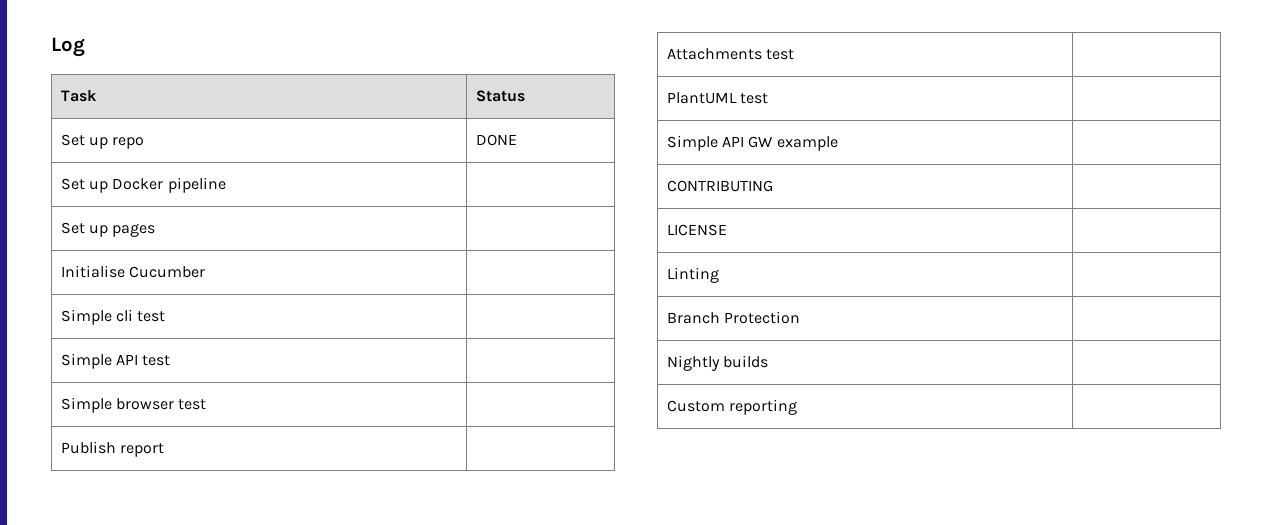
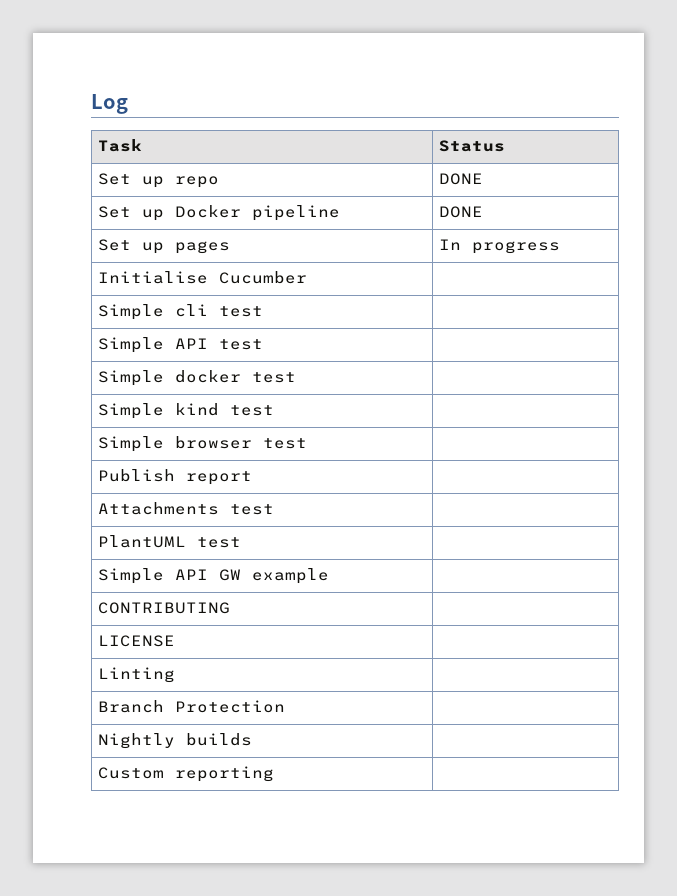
- Set up Docker pipeline |
+ Set up Docker pipeline | DONE
- Set up pages |
+ Set up pages | In progress
+ Simple docker test |
+ Simple kind test |

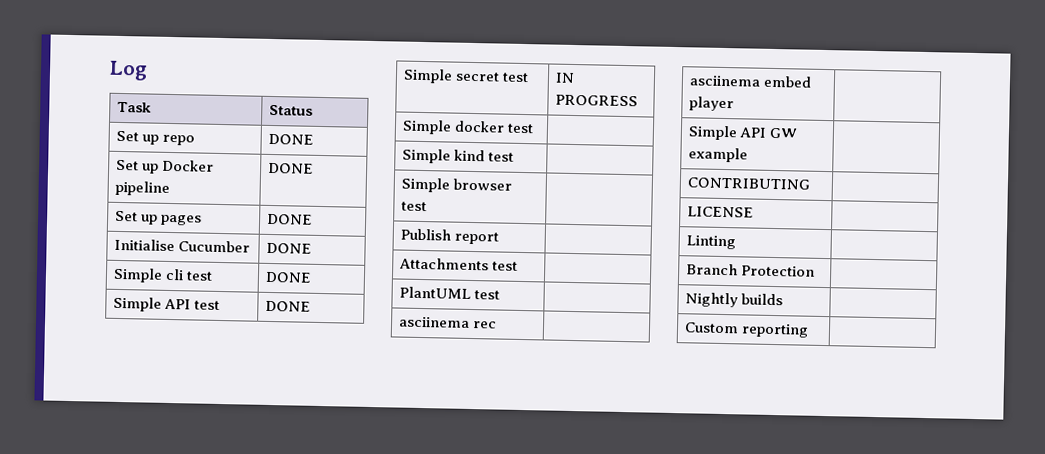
- Set up pages | In progress
+ Set up pages | DONE
- Initialise Cucumber |
+ Initialise Cucumber | DONE
- Simple cli test |
+ Simple cli test | DONE
- Simple API test |
+ Simple API test | DONE
+ Simple secret test | IN PROGRESS
+ asciinema rec |
+ asciinema embed player |

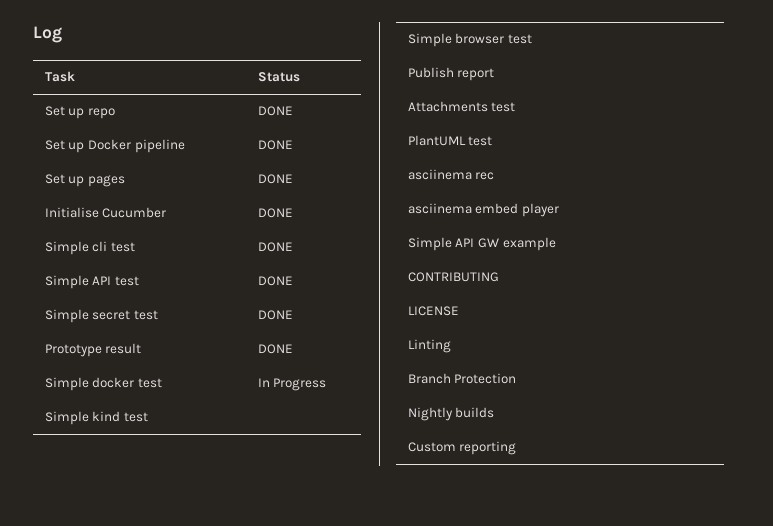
- Simple secret test | IN PROGRESS
+ Simple secret test | DONE
+ Prototype result | DONE
- Simple docker test |
+ Simple docker test | In Progress

